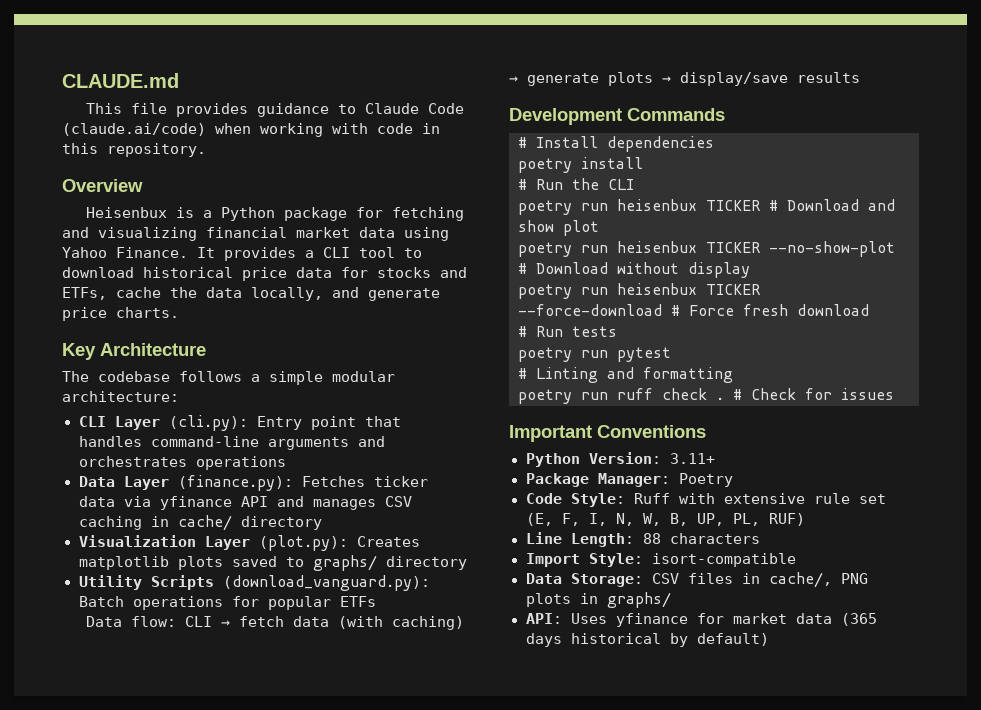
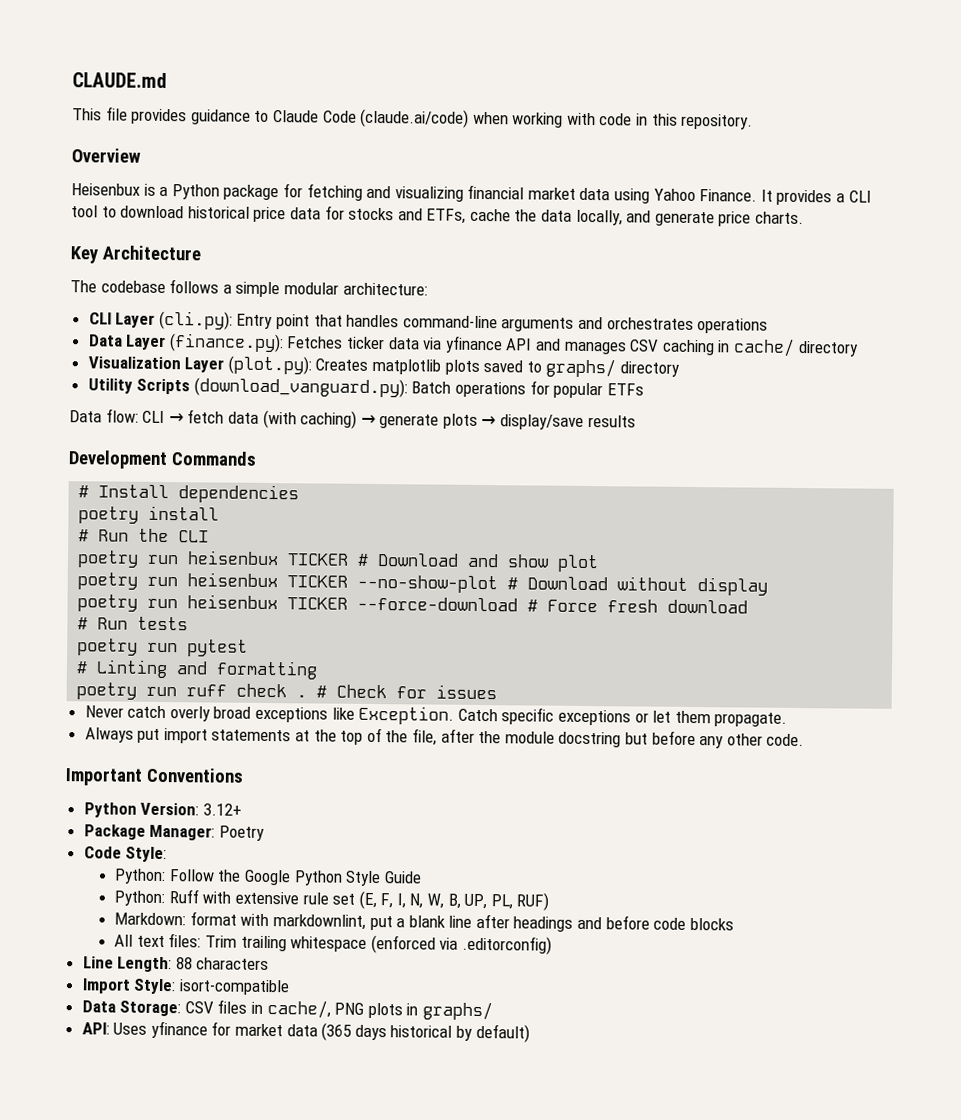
+ Never catch overly broad exceptions like Exception. Catch specific exceptions or let them propagate.
+ Always put import statements at the top of the file, after the module docstring but before any other code.
- Python Version: 3.11+
+ Python Version: 3.12+
- Code Style: Ruff with extensive rule set (E, F, I, N, W, B, UP, PL, RUF)
+ Code Style:
+ Python: Follow the Google Python Style Guide
+ Python: Ruff with extensive rule set (E, F, I, N, W, B, UP, PL, RUF)
+ Markdown: format with markdownlint, put a blank line after headings and before code blocks
+ All text files: Trim trailing whitespace (enforced via .editorconfig)

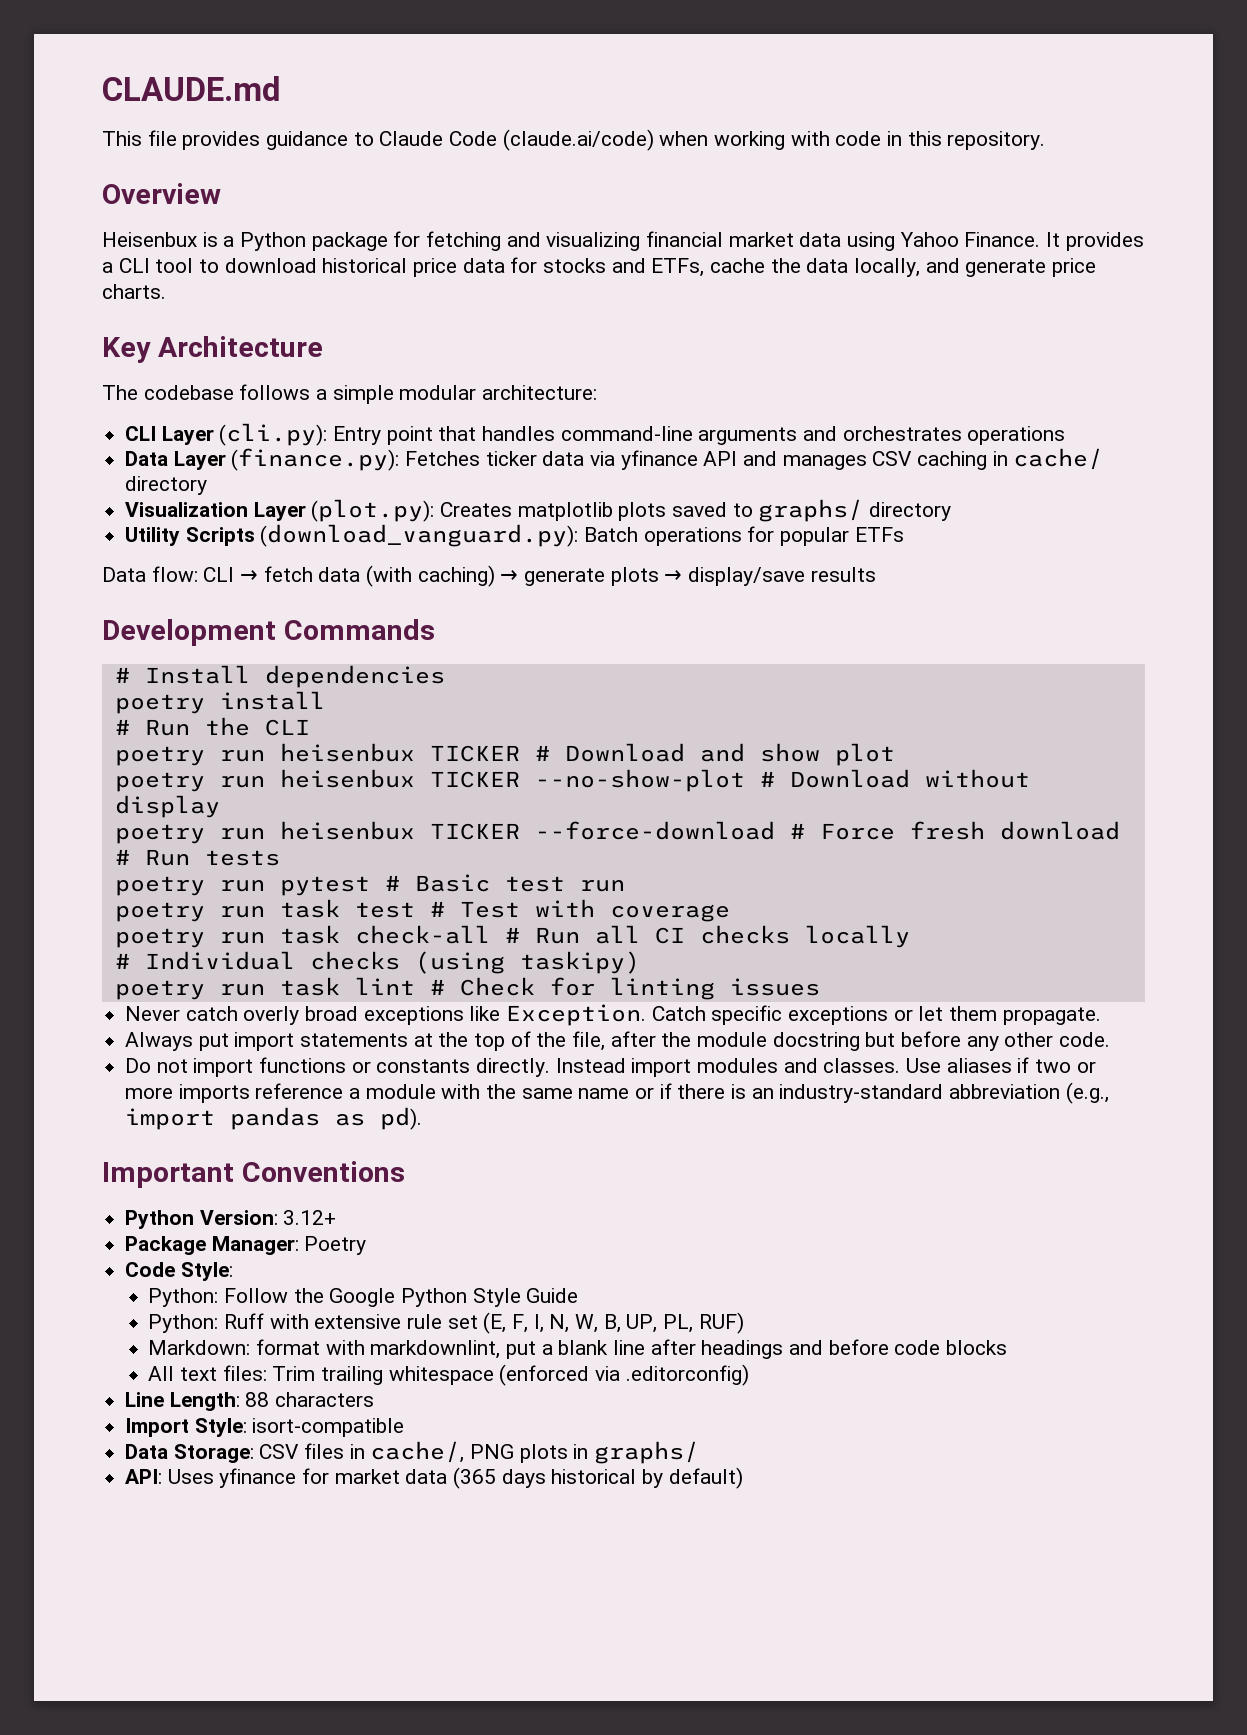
- poetry run pytest
- # Linting and formatting
- poetry run ruff check . # Check for issues
+ poetry run pytest # Basic test run
+ poetry run task test # Test with coverage
+ poetry run task check-all # Run all CI checks locally
+ # Individual checks (using taskipy)
+ poetry run task lint # Check for linting issues
+ Do not import functions or constants directly. Instead import modules and classes. Use aliases if two or more imports reference a module with the same name or if there is an industry-standard abbreviation (e.g., import pandas as pd).

